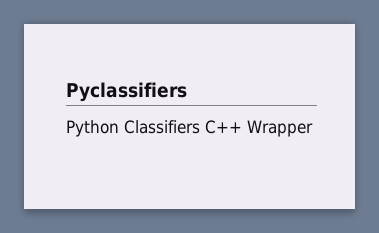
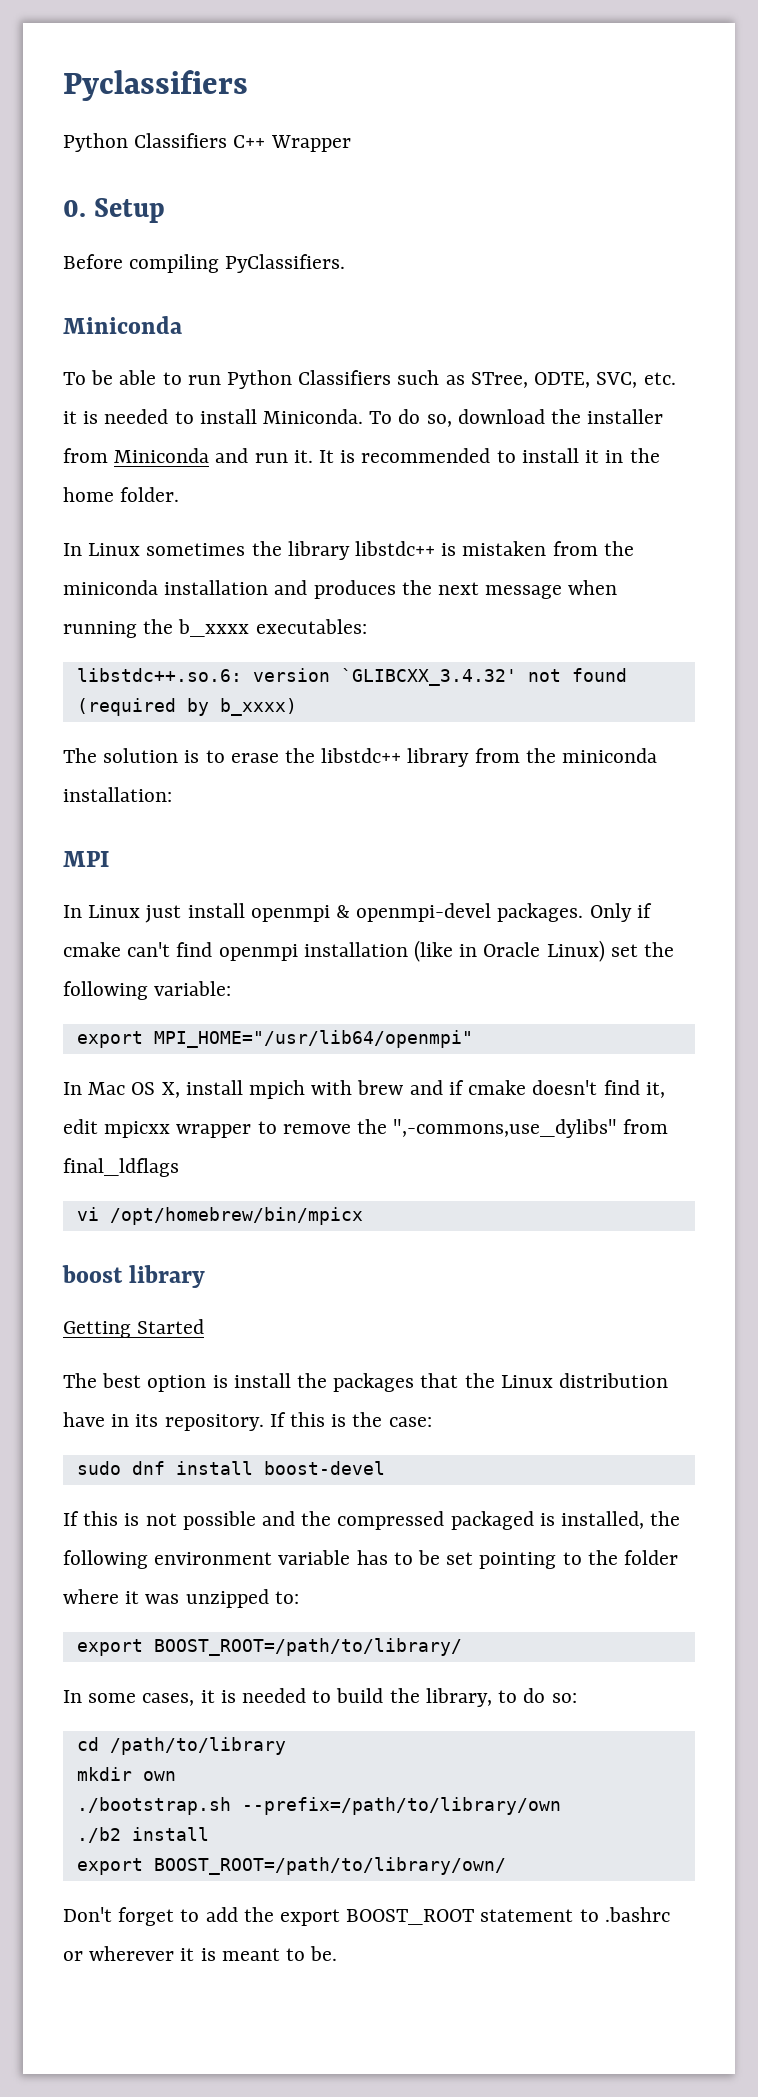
+ 0. Setup
+ Before compiling PyClassifiers.
+ Miniconda
+ To be able to run Python Classifiers such as STree, ODTE, SVC, etc. it is needed to install Miniconda. To do so, download the installer from Miniconda and run it. It is recommended to install it in the home folder.
+ In Linux sometimes the library libstdc++ is mistaken from the miniconda installation and produces the next message when running the b_xxxx executables:
+ libstdc++.so.6: version `GLIBCXX_3.4.32' not found (required by b_xxxx)
+ The solution is to erase the libstdc++ library from the miniconda installation:
+ MPI
+ In Linux just install openmpi & openmpi-devel packages. Only if cmake can't find openmpi installation (like in Oracle Linux) set the following variable:
+ export MPI_HOME="/usr/lib64/openmpi"
+ In Mac OS X, install mpich with brew and if cmake doesn't find it, edit mpicxx wrapper to remove the ",-commons,use_dylibs" from final_ldflags
+ vi /opt/homebrew/bin/mpicx
+ boost library
+ Getting Started
+ The best option is install the packages that the Linux distribution have in its repository. If this is the case:
+ sudo dnf install boost-devel
+ If this is not possible and the compressed packaged is installed, the following environment variable has to be set pointing to the folder where it was unzipped to:
+ export BOOST_ROOT=/path/to/library/
+ In some cases, it is needed to build the library, to do so:
+ cd /path/to/library
+ mkdir own
+ ./bootstrap.sh --prefix=/path/to/library/own
+ ./b2 install
+ export BOOST_ROOT=/path/to/library/own/
+ Don't forget to add the export BOOST_ROOT statement to .bashrc or wherever it is meant to be.

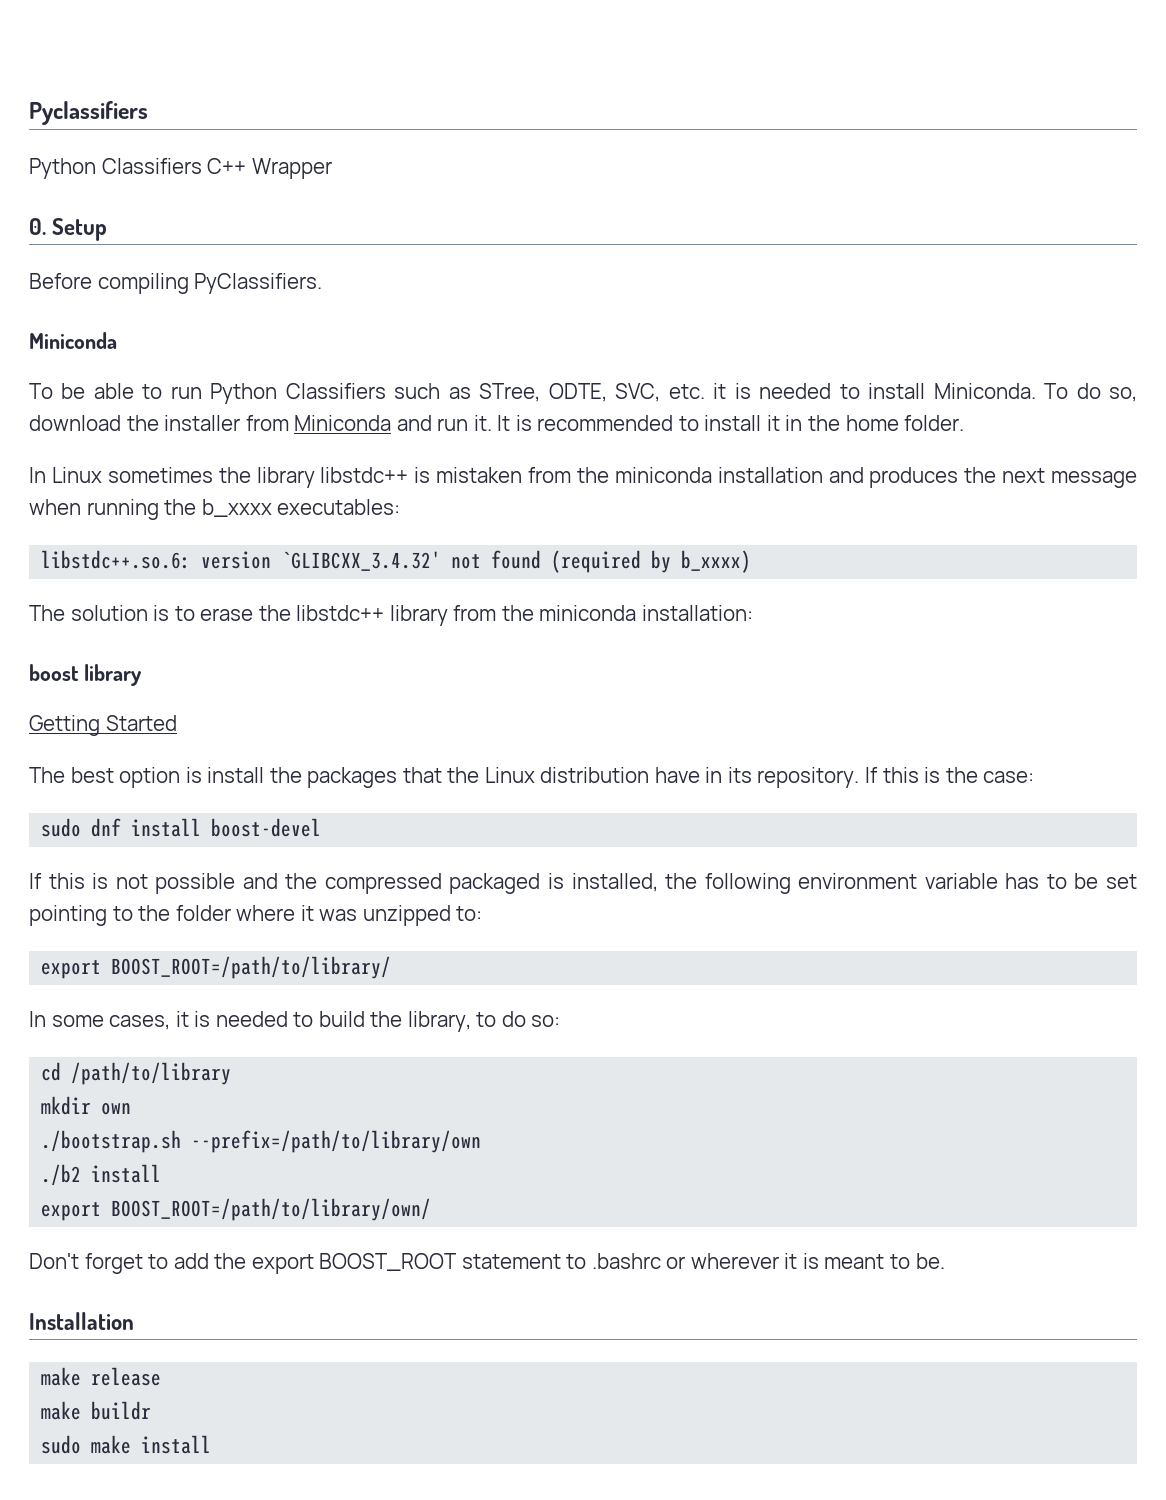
- MPI
- In Linux just install openmpi & openmpi-devel packages. Only if cmake can't find openmpi installation (like in Oracle Linux) set the following variable:
- export MPI_HOME="/usr/lib64/openmpi"
- In Mac OS X, install mpich with brew and if cmake doesn't find it, edit mpicxx wrapper to remove the ",-commons,use_dylibs" from final_ldflags
- vi /opt/homebrew/bin/mpicx
+ Installation
+ make release
+ make buildr
+ sudo make install

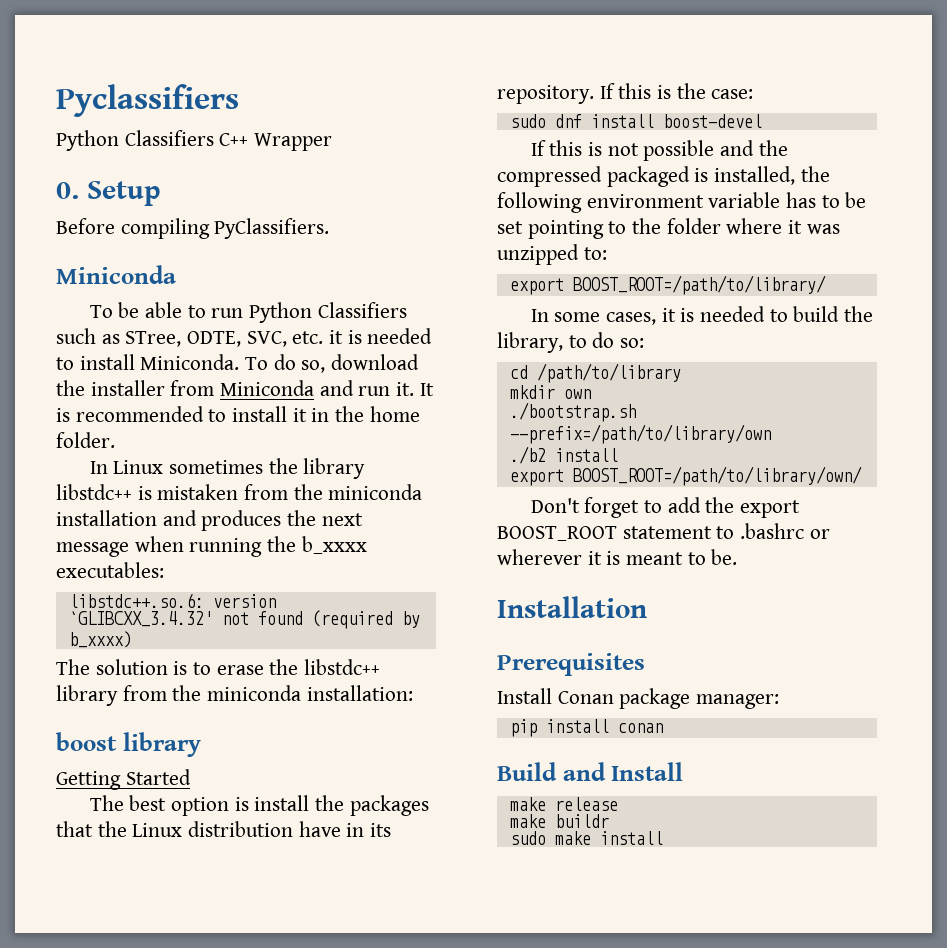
+ Prerequisites
+ Install Conan package manager:
+ pip install conan
+ Build and Install

